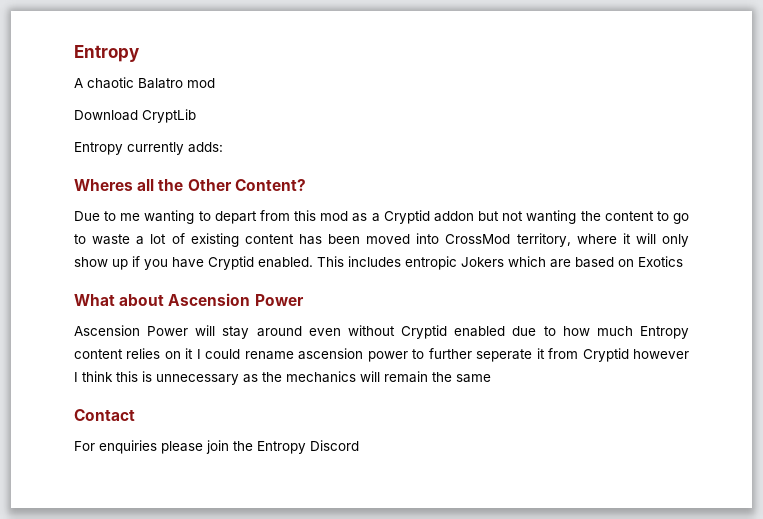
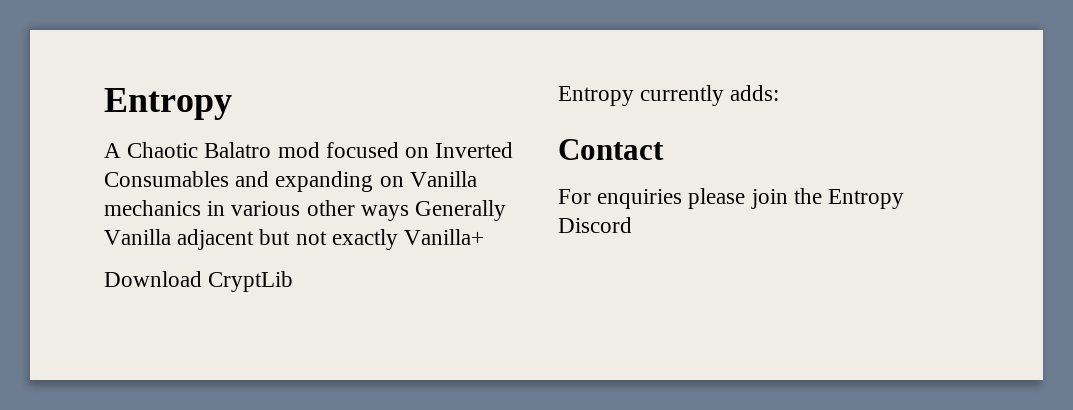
- A chaotic Balatro mod
+ A Chaotic Balatro mod focused on Inverted Consumables and expanding on Vanilla mechanics in various other ways Generally Vanilla adjacent but not exactly Vanilla+
- Wheres all the Other Content?
- Due to me wanting to depart from this mod as a Cryptid addon but not wanting the content to go to waste a lot of existing content has been moved into CrossMod territory, where it will only show up if you have Cryptid enabled. This includes entropic Jokers which are based on Exotics
- What about Ascension Power
- Ascension Power will stay around even without Cryptid enabled due to how much Entropy content relies on it I could rename ascension power to further seperate it from Cryptid however I think this is unnecessary as the mechanics will remain the same

